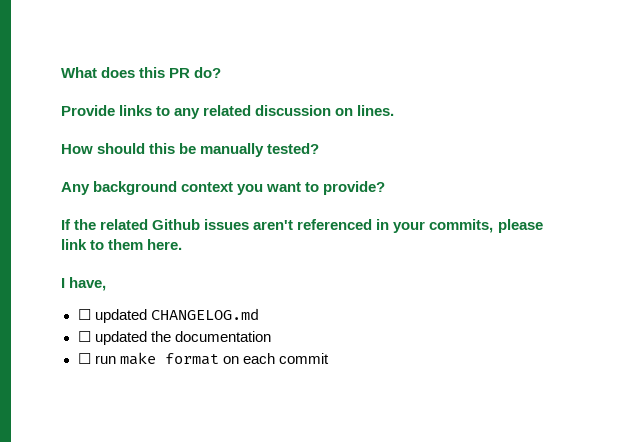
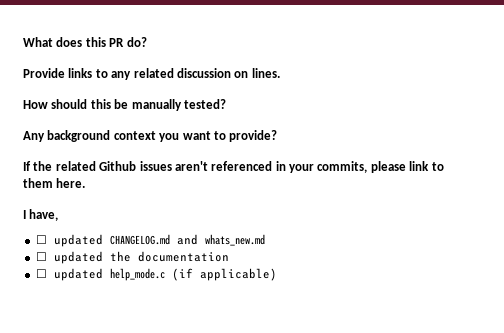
- ☐ updated CHANGELOG.md
+ ☐ updated CHANGELOG.md and whats_new.md
- ☐ run make format on each commit
+ ☐ updated help_mode.c (if applicable)

